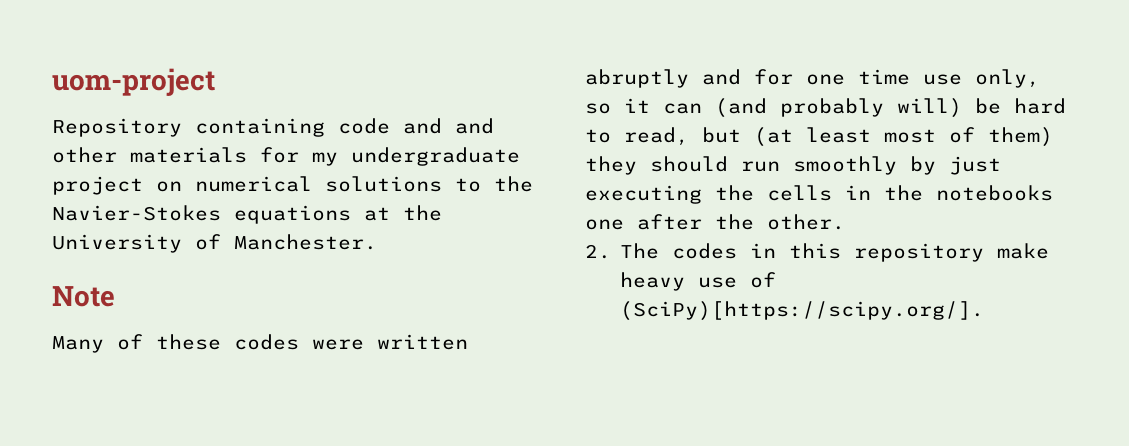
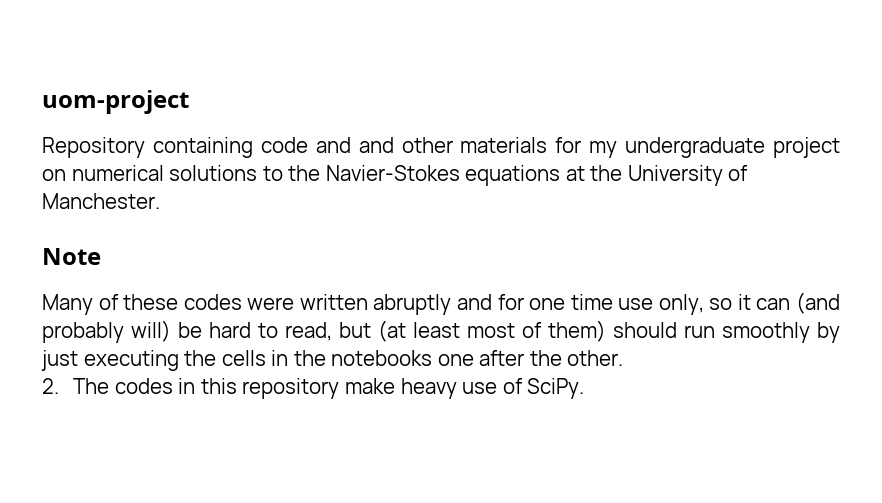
- Many of these codes were written abruptly and for one time use only, so it can (and probably will) be hard to read, but (at least most of them) they should run smoothly by just executing the cells in the notebooks one after the other.
+ Many of these codes were written abruptly and for one time use only, so it can (and probably will) be hard to read, but (at least most of them) should run smoothly by just executing the cells in the notebooks one after the other.
- 2. The codes in this repository make heavy use of (SciPy)[https://scipy.org/].
+ 2. The codes in this repository make heavy use of SciPy.

